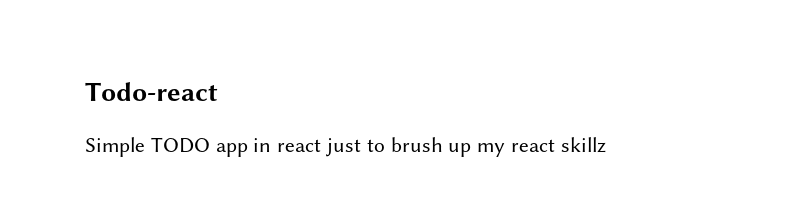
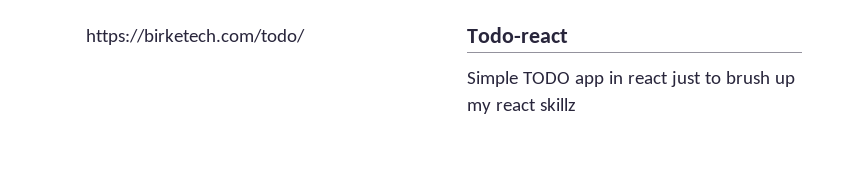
+ https://birketech.com/todo/

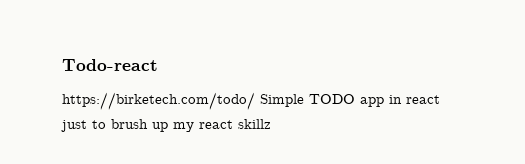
- https://birketech.com/todo/
- Simple TODO app in react just to brush up my react skillz
+ https://birketech.com/todo/ Simple TODO app in react just to brush up my react skillz

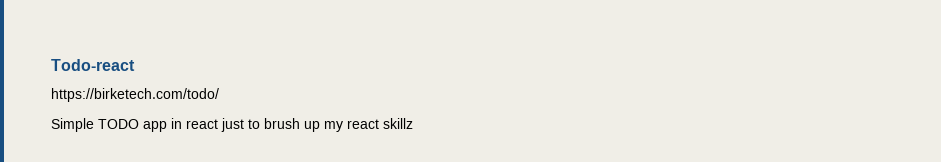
- https://birketech.com/todo/ Simple TODO app in react just to brush up my react skillz
+ https://birketech.com/todo/
+ Simple TODO app in react just to brush up my react skillz

